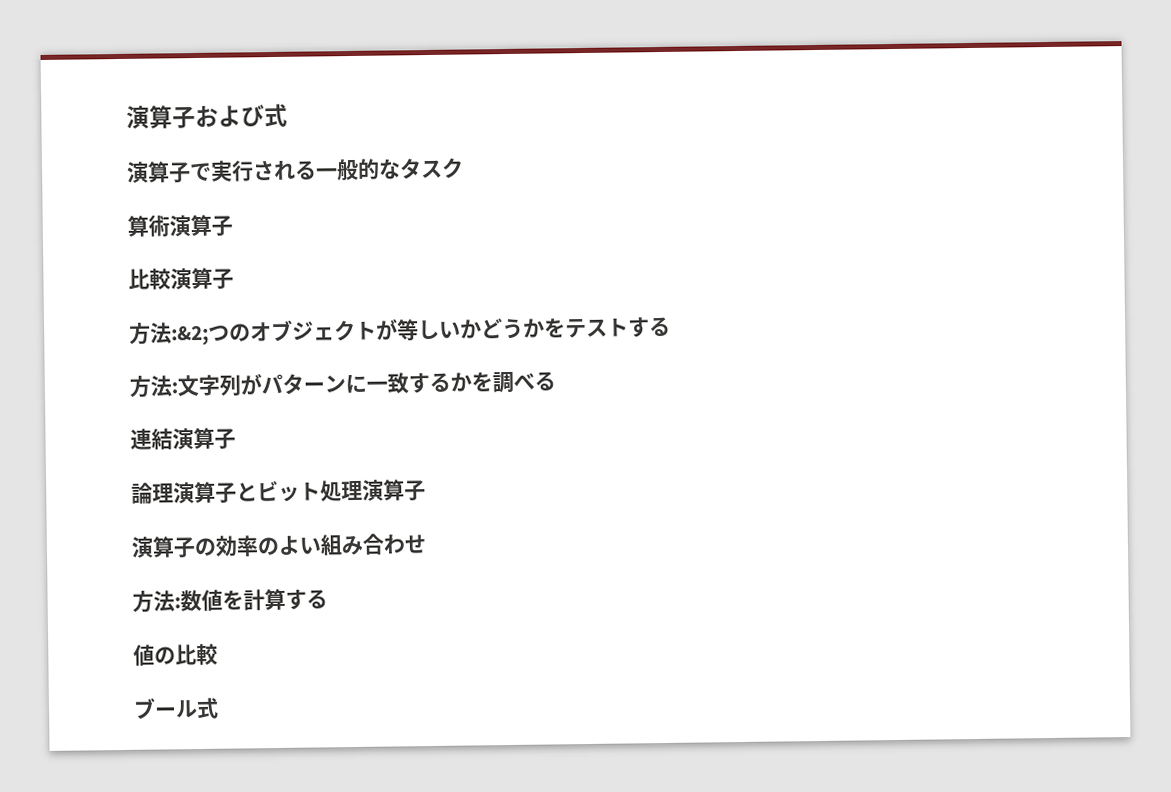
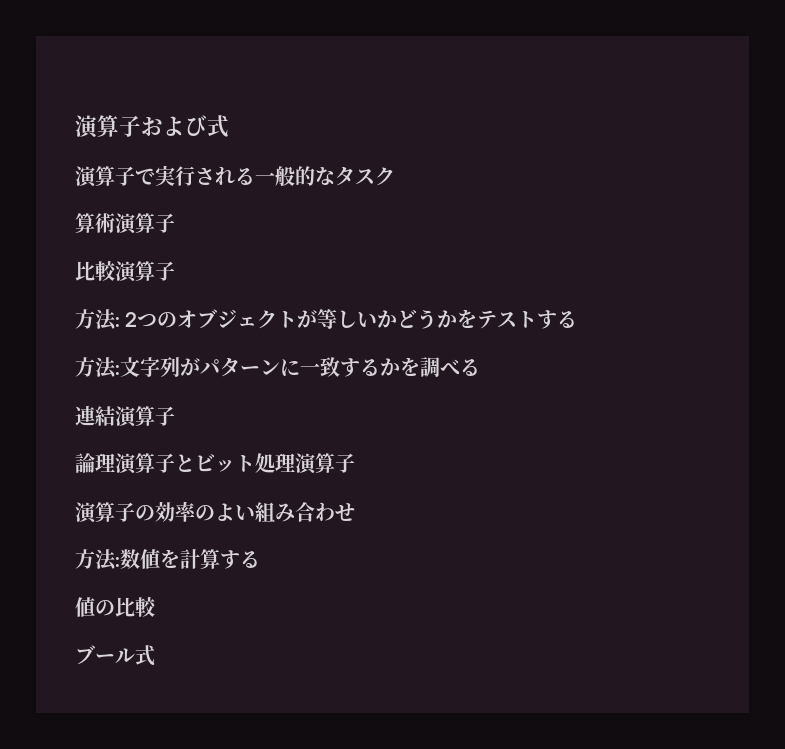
- 方法:&2;つのオブジェクトが等しいかどうかをテストする
+ 方法: 2つのオブジェクトが等しいかどうかをテストする

